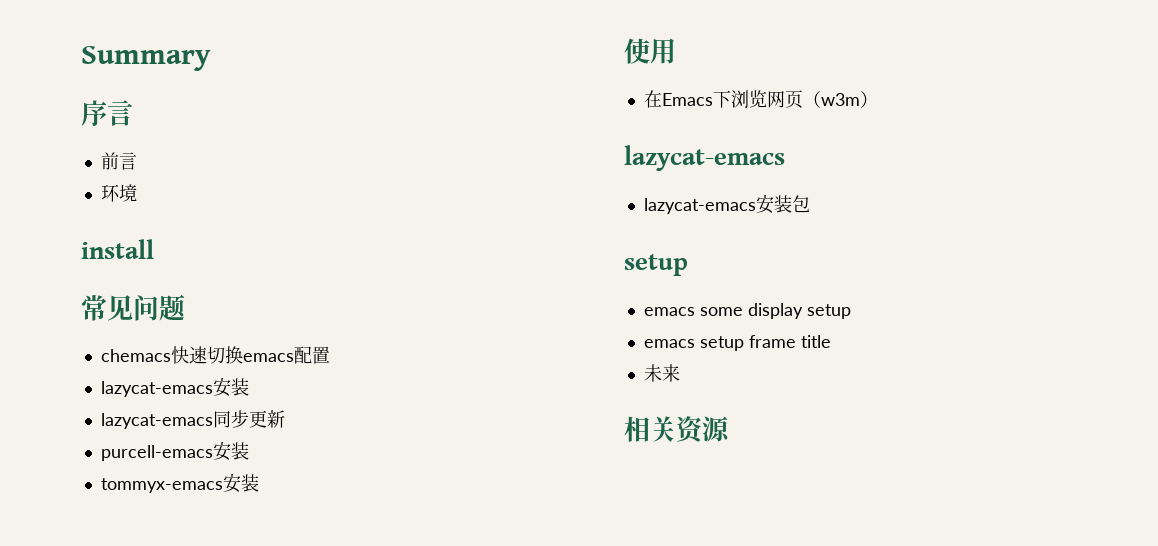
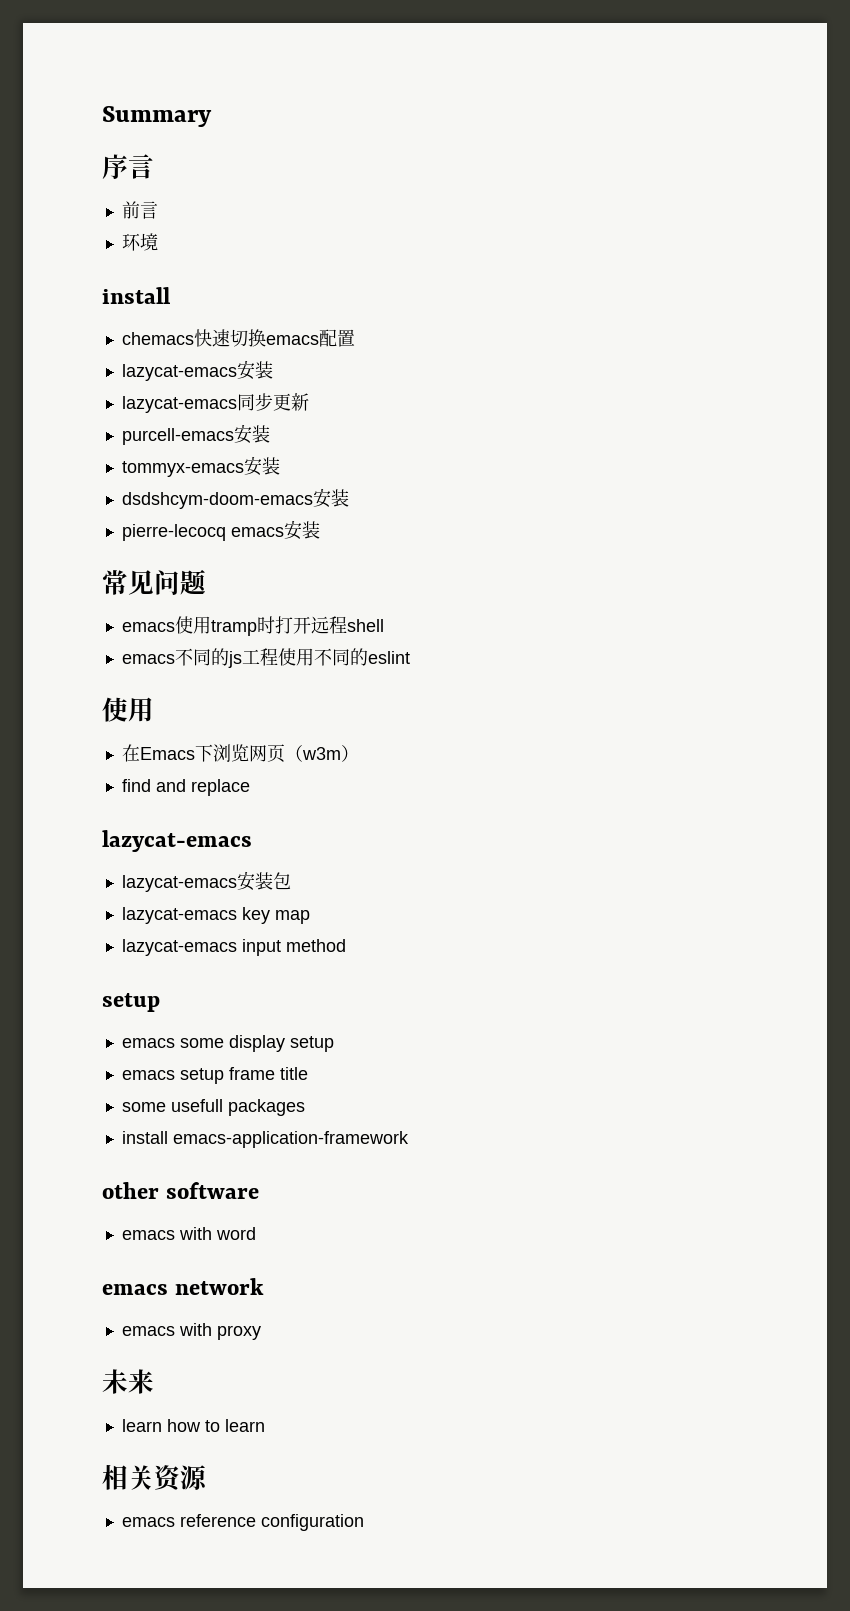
- 常见问题
+ dsdshcym-doom-emacs安装
+ pierre-lecocq emacs安装
+ 常见问题
+ emacs使用tramp时打开远程shell
+ emacs不同的js工程使用不同的eslint
+ find and replace
+ lazycat-emacs key map
+ lazycat-emacs input method
+ some usefull packages
+ install emacs-application-framework
+ other software
+ emacs with word
+ emacs network
+ emacs with proxy
  未来
+ learn how to learn
+ emacs reference configuration

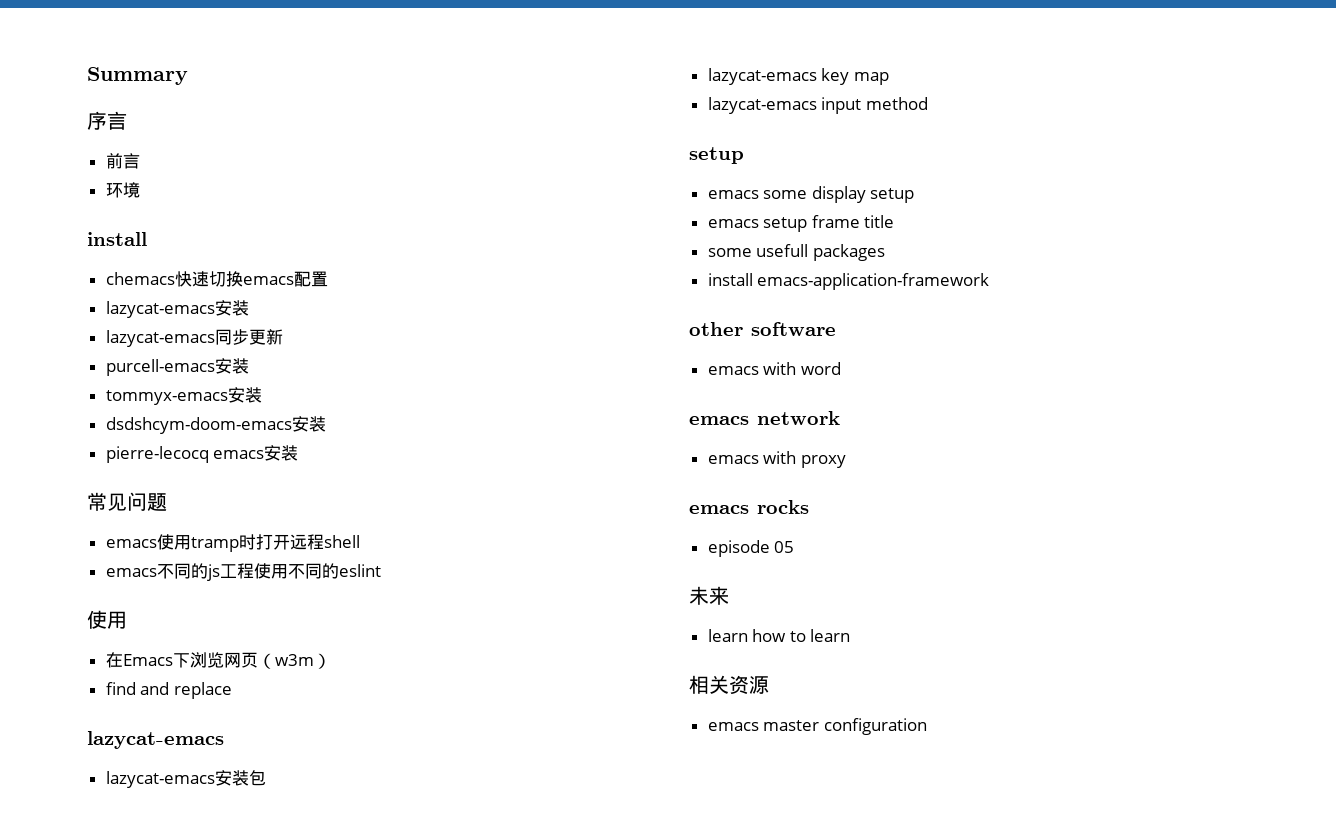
+ emacs rocks
+ episode 05
- emacs reference configuration
+ emacs master configuration

